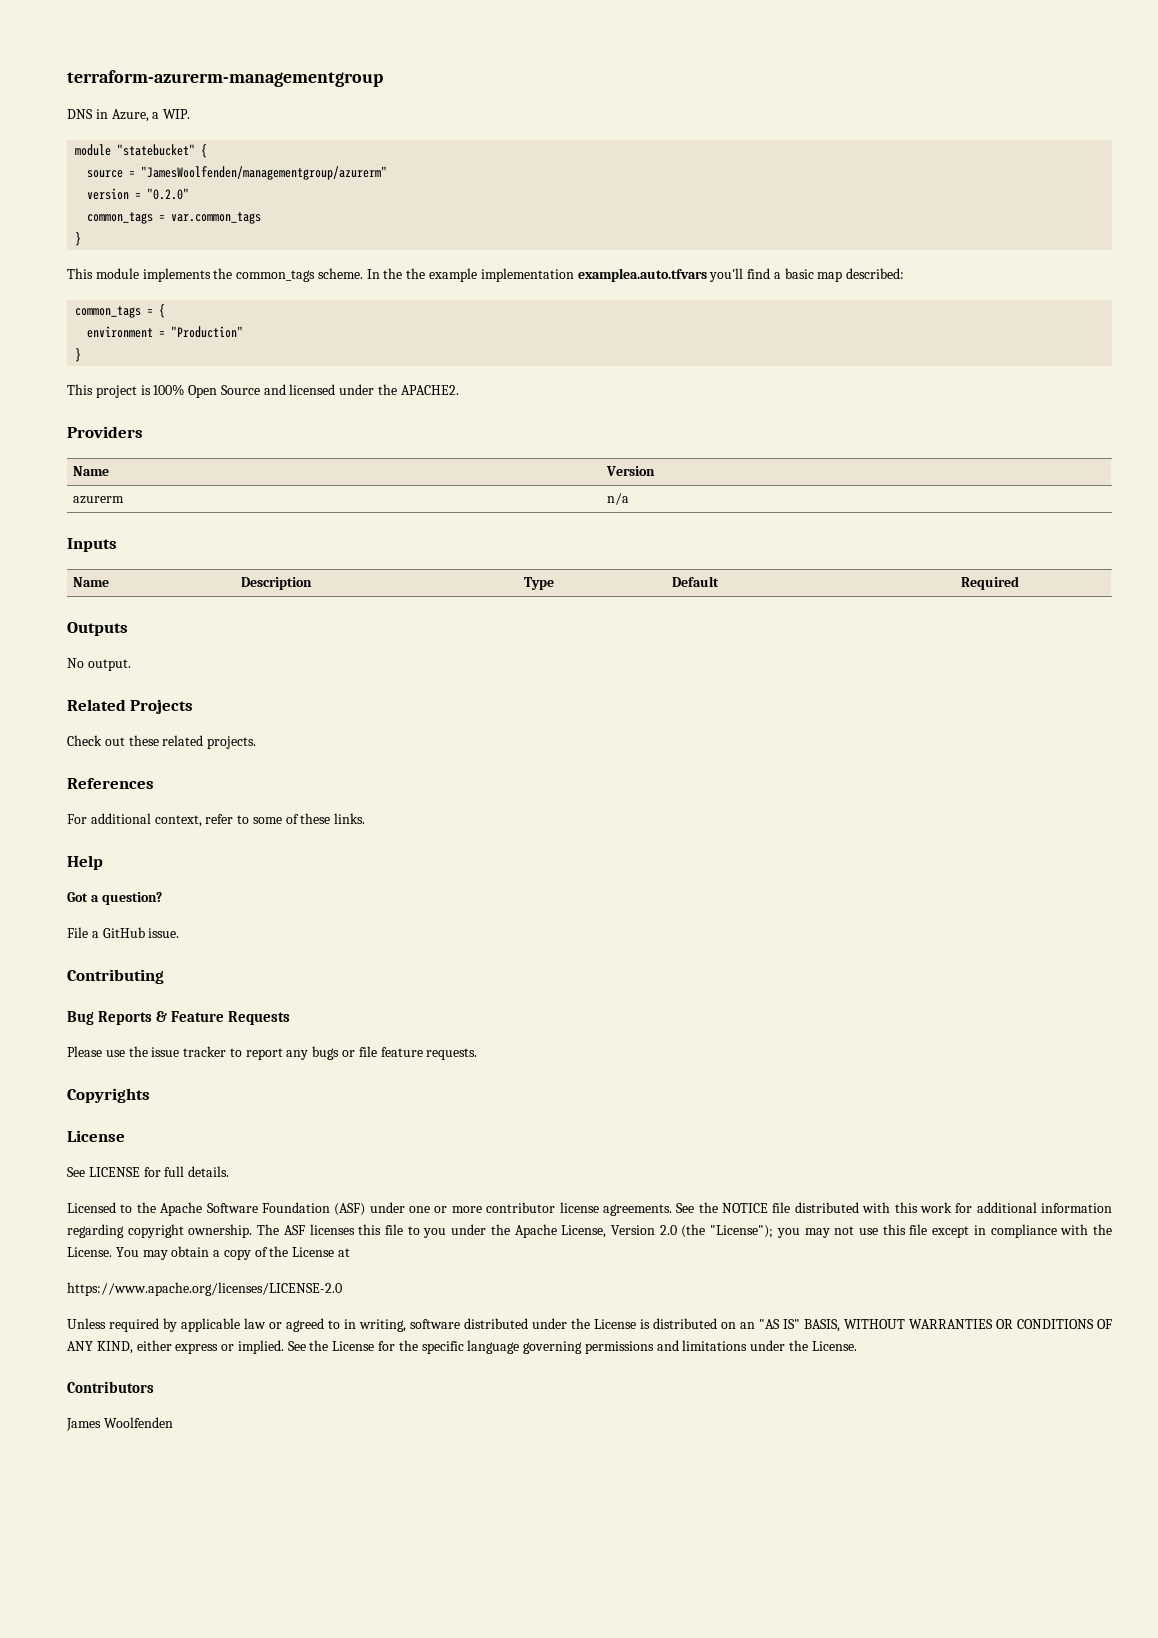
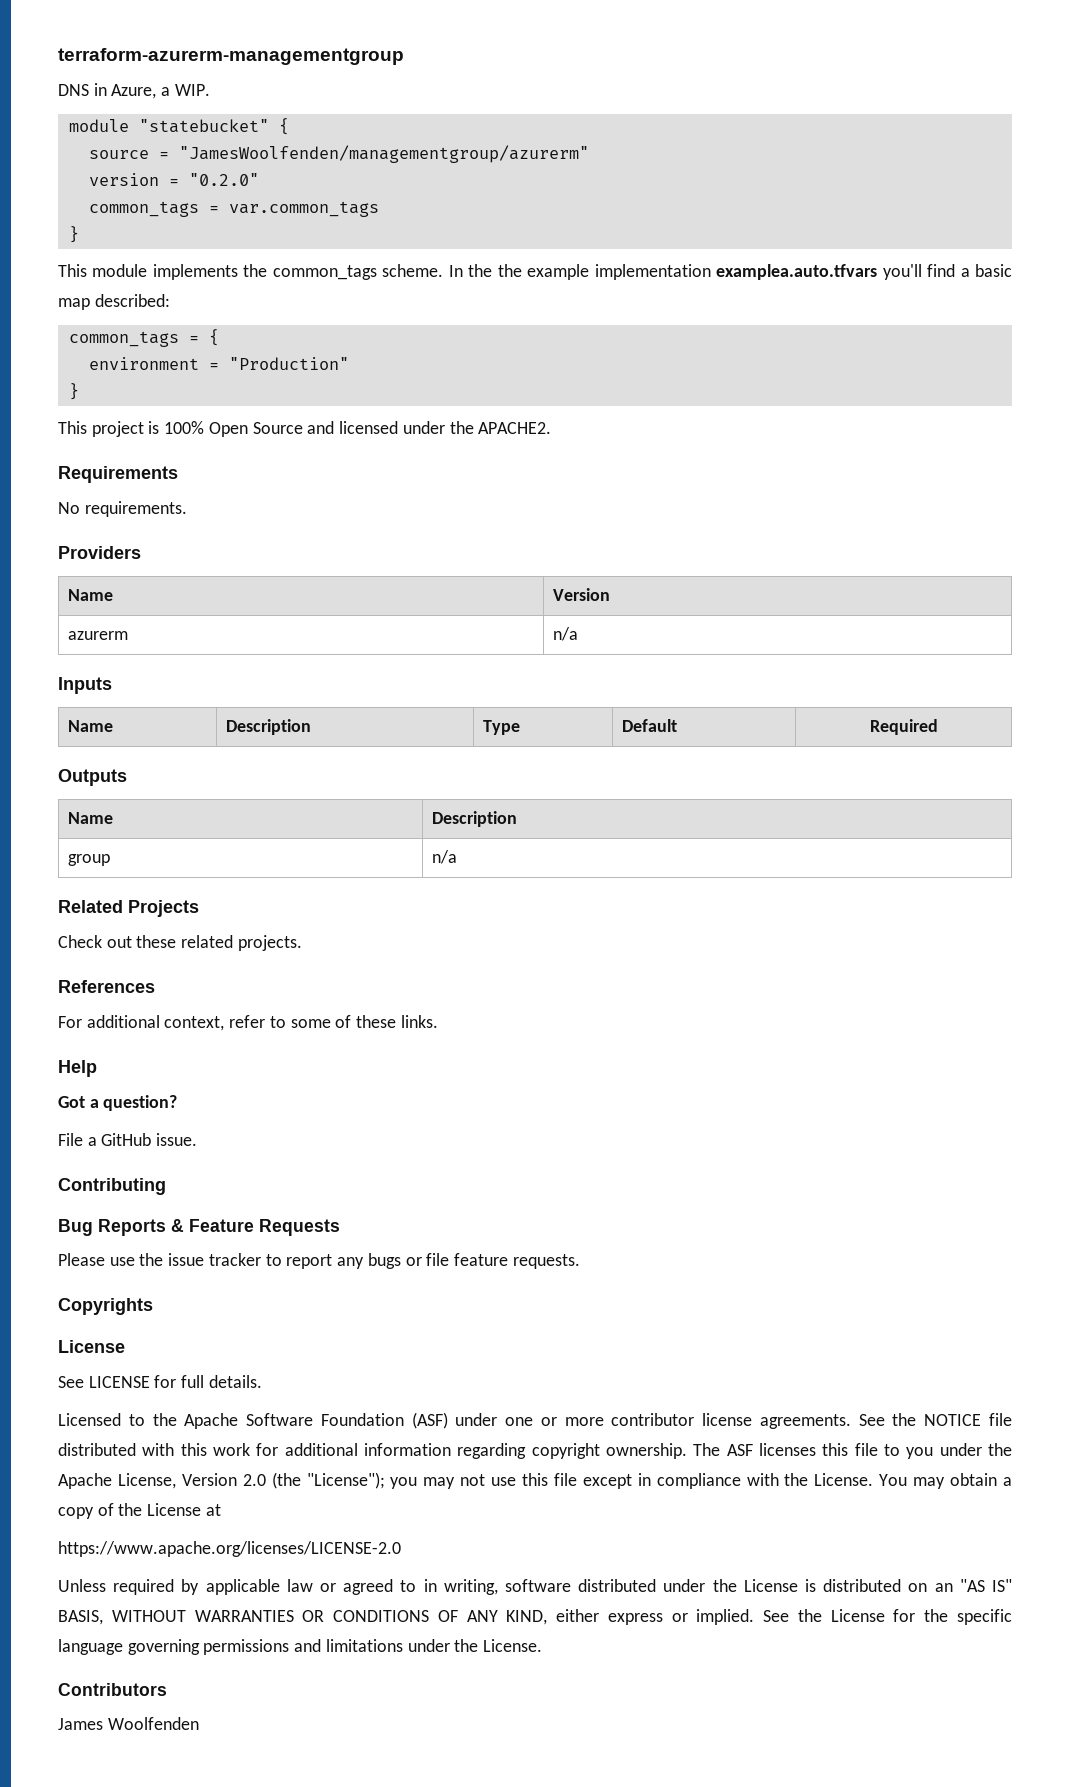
+ Requirements
+ No requirements.
  Outputs
- No output.
+ Name | Description
+ group | n/a

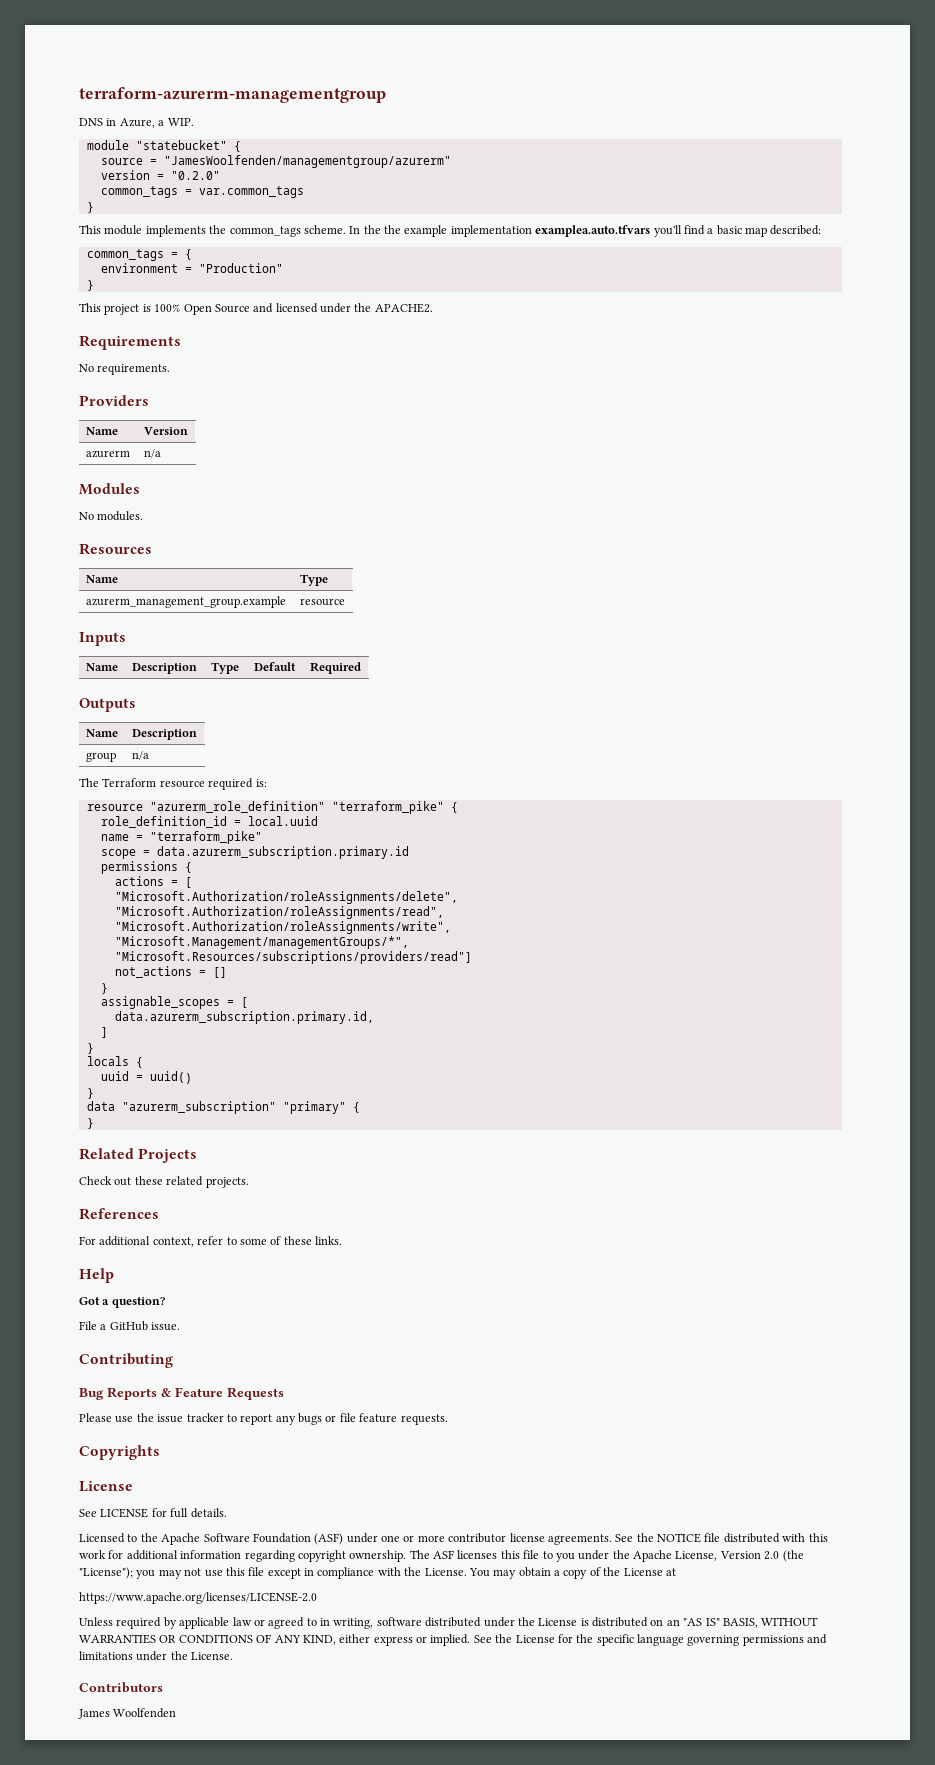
+ Modules
+ No modules.
+ Resources
+ Name | Type
+ azurerm_management_group.example | resource
+ The Terraform resource required is:
+ resource "azurerm_role_definition" "terraform_pike" {
+ role_definition_id = local.uuid
+ name = "terraform_pike"
+ scope = data.azurerm_subscription.primary.id
+ permissions {
+ actions = [
+ "Microsoft.Authorization/roleAssignments/delete",
+ "Microsoft.Authorization/roleAssignments/read",
+ "Microsoft.Authorization/roleAssignments/write",
+ "Microsoft.Management/managementGroups/*",
+ "Microsoft.Resources/subscriptions/providers/read"]
+ not_actions = []
+ }
+ assignable_scopes = [
+ data.azurerm_subscription.primary.id,
+ ]
+ }
+ locals {
+ uuid = uuid()
+ }
+ data "azurerm_subscription" "primary" {
+ }

